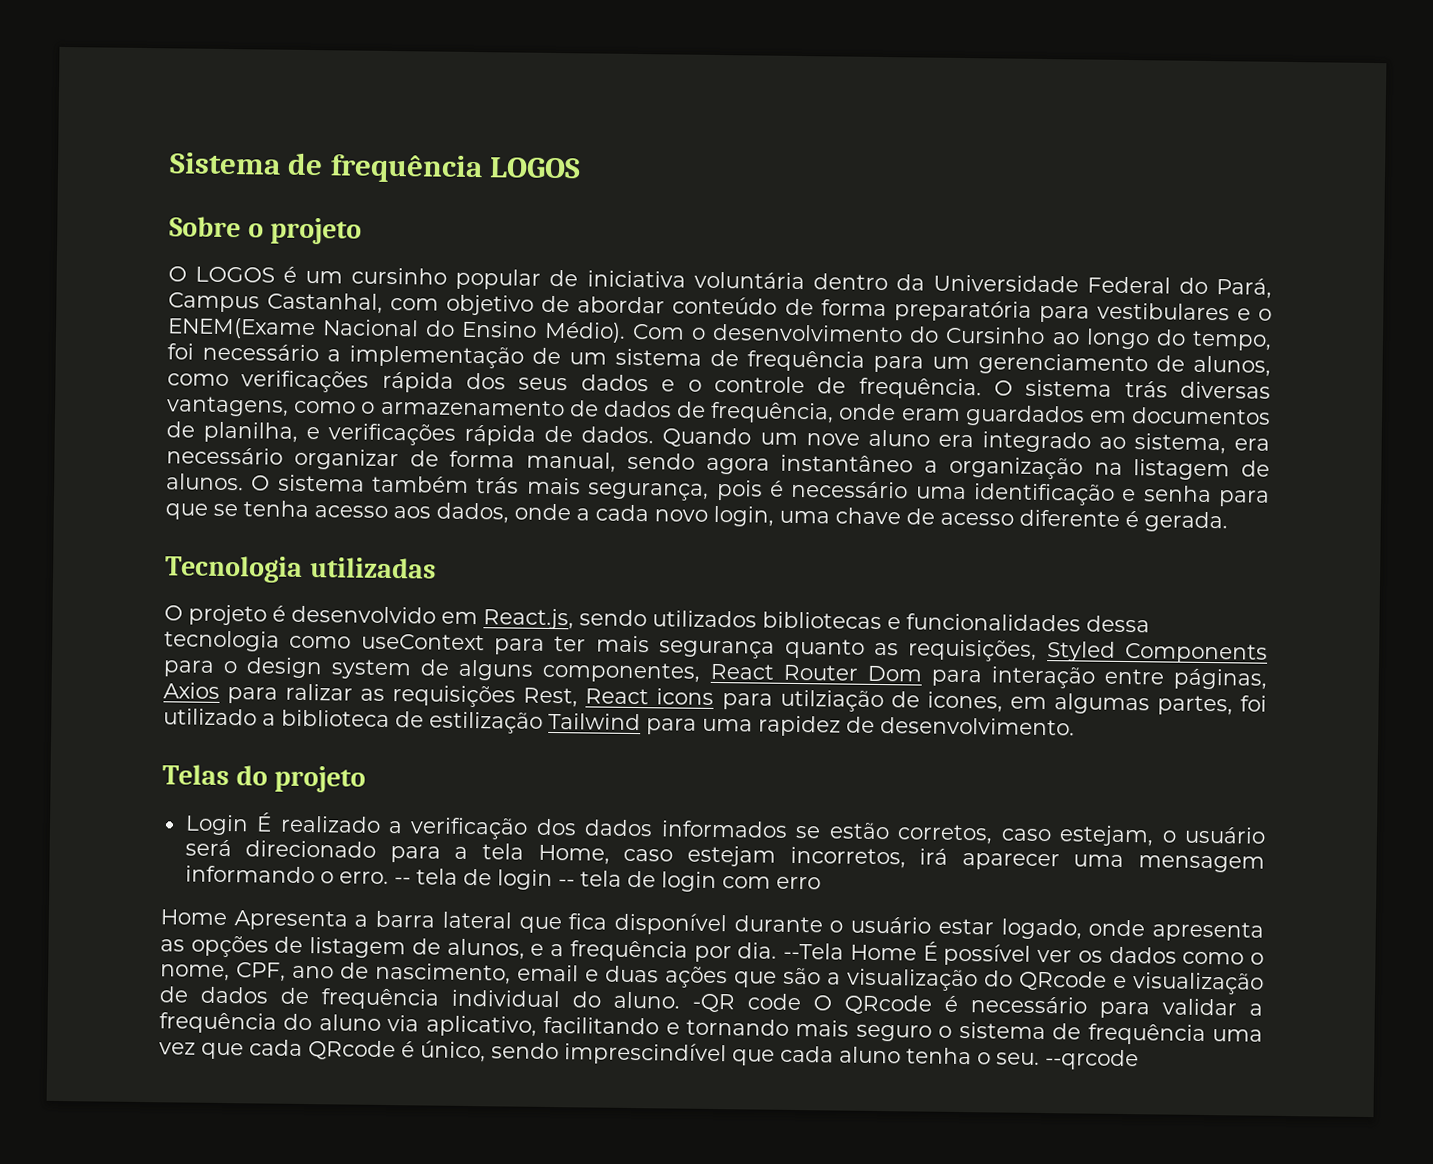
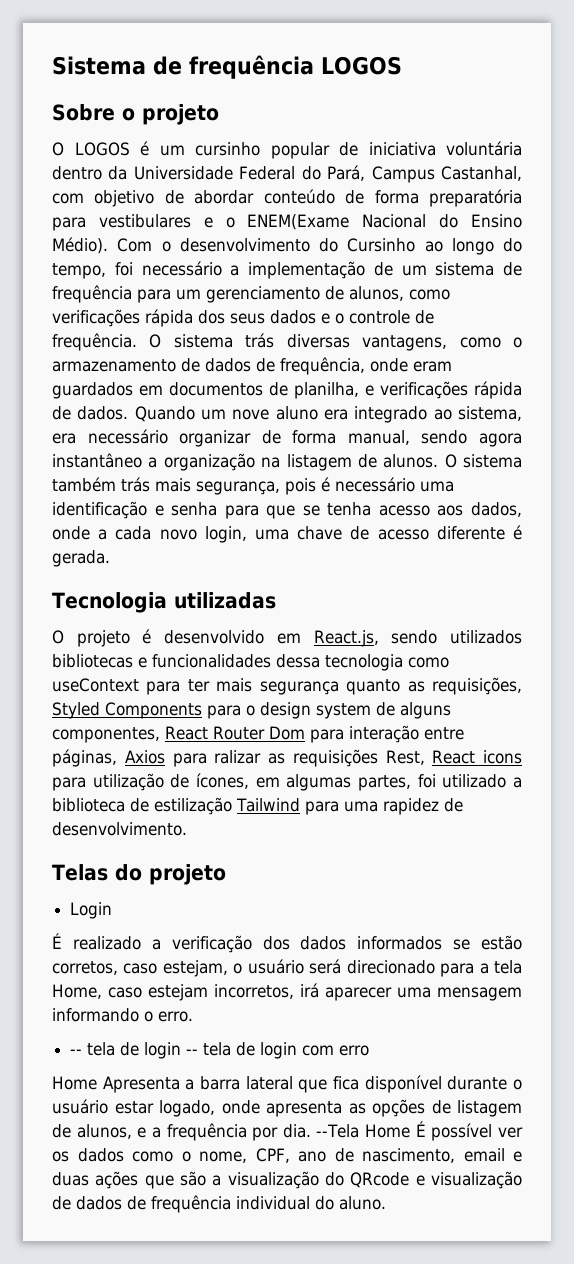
- O projeto é desenvolvido em React.js, sendo utilizados bibliotecas e funcionalidades dessa tecnologia como useContext para ter mais segurança quanto as requisições, Styled Components para o design system de alguns componentes, React Router Dom para interação entre páginas, Axios para ralizar as requisições Rest, React icons para utilziação de icones, em algumas partes, foi utilizado a biblioteca de estilização Tailwind para uma rapidez de desenvolvimento.
+ O projeto é desenvolvido em React.js, sendo utilizados bibliotecas e funcionalidades dessa tecnologia como useContext para ter mais segurança quanto as requisições, Styled Components para o design system de alguns componentes, React Router Dom para interação entre páginas, Axios para ralizar as requisições Rest, React icons para utilização de ícones, em algumas partes, foi utilizado a biblioteca de estilização Tailwind para uma rapidez de desenvolvimento.
- Login É realizado a verificação dos dados informados se estão corretos, caso estejam, o usuário será direcionado para a tela Home, caso estejam incorretos, irá aparecer uma mensagem informando o erro. -- tela de login -- tela de login com erro
+ Login
+ É realizado a verificação dos dados informados se estão corretos, caso estejam, o usuário será direcionado para a tela Home, caso estejam incorretos, irá aparecer uma mensagem informando o erro.
+ -- tela de login -- tela de login com erro
- -QR code O QRcode é necessário para validar a frequência do aluno via aplicativo, facilitando e tornando mais seguro o sistema de frequência uma vez que cada QRcode é único, sendo imprescindível que cada aluno tenha o seu. --qrcode

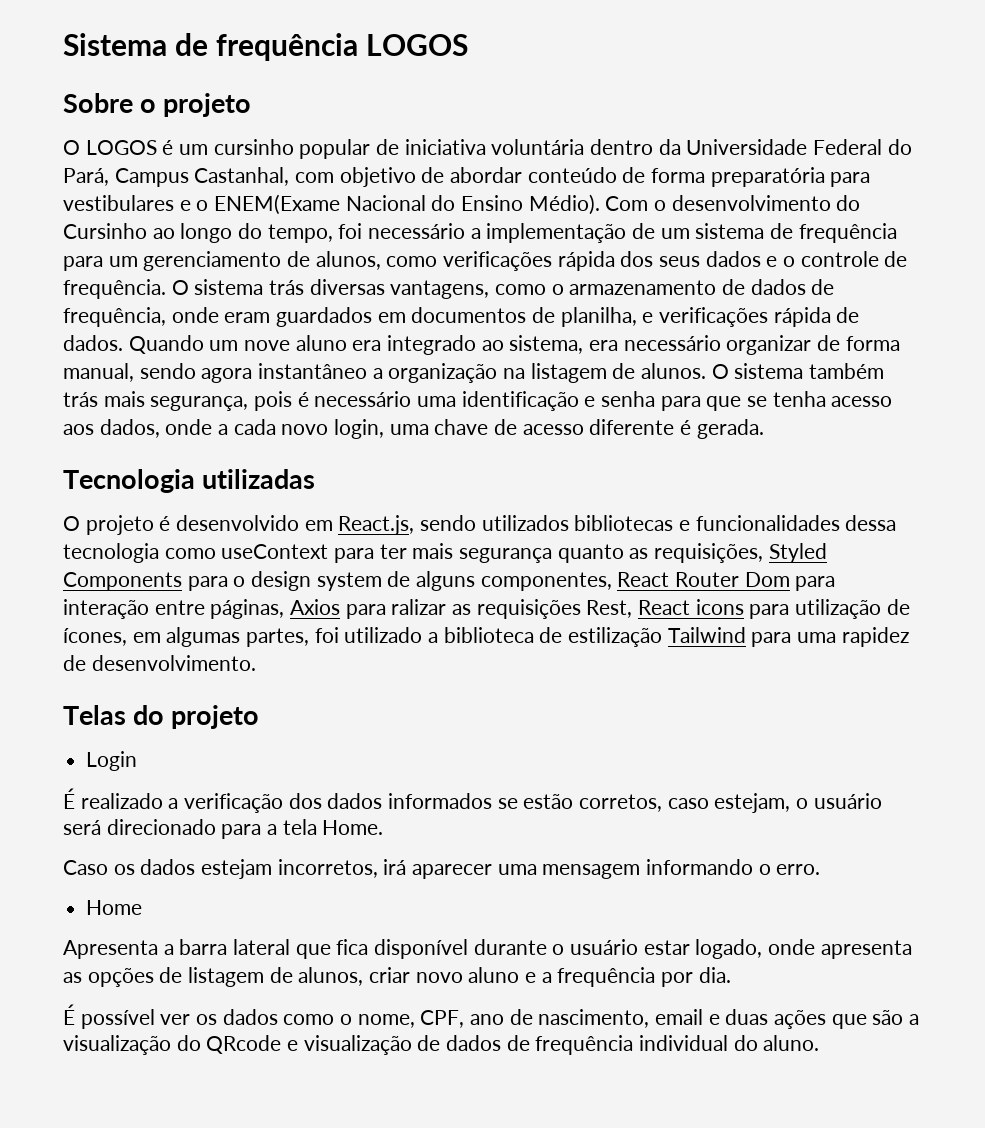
- É realizado a verificação dos dados informados se estão corretos, caso estejam, o usuário será direcionado para a tela Home, caso estejam incorretos, irá aparecer uma mensagem informando o erro.
+ É realizado a verificação dos dados informados se estão corretos, caso estejam, o usuário será direcionado para a tela Home.
+ Caso os dados estejam incorretos, irá aparecer uma mensagem informando o erro.
- -- tela de login -- tela de login com erro
- Home Apresenta a barra lateral que fica disponível durante o usuário estar logado, onde apresenta as opções de listagem de alunos, e a frequência por dia. --Tela Home É possível ver os dados como o nome, CPF, ano de nascimento, email e duas ações que são a visualização do QRcode e visualização de dados de frequência individual do aluno.
+ Home
+ Apresenta a barra lateral que fica disponível durante o usuário estar logado, onde apresenta as opções de listagem de alunos, criar novo aluno e a frequência por dia.
+ É possível ver os dados como o nome, CPF, ano de nascimento, email e duas ações que são a visualização do QRcode e visualização de dados de frequência individual do aluno.

